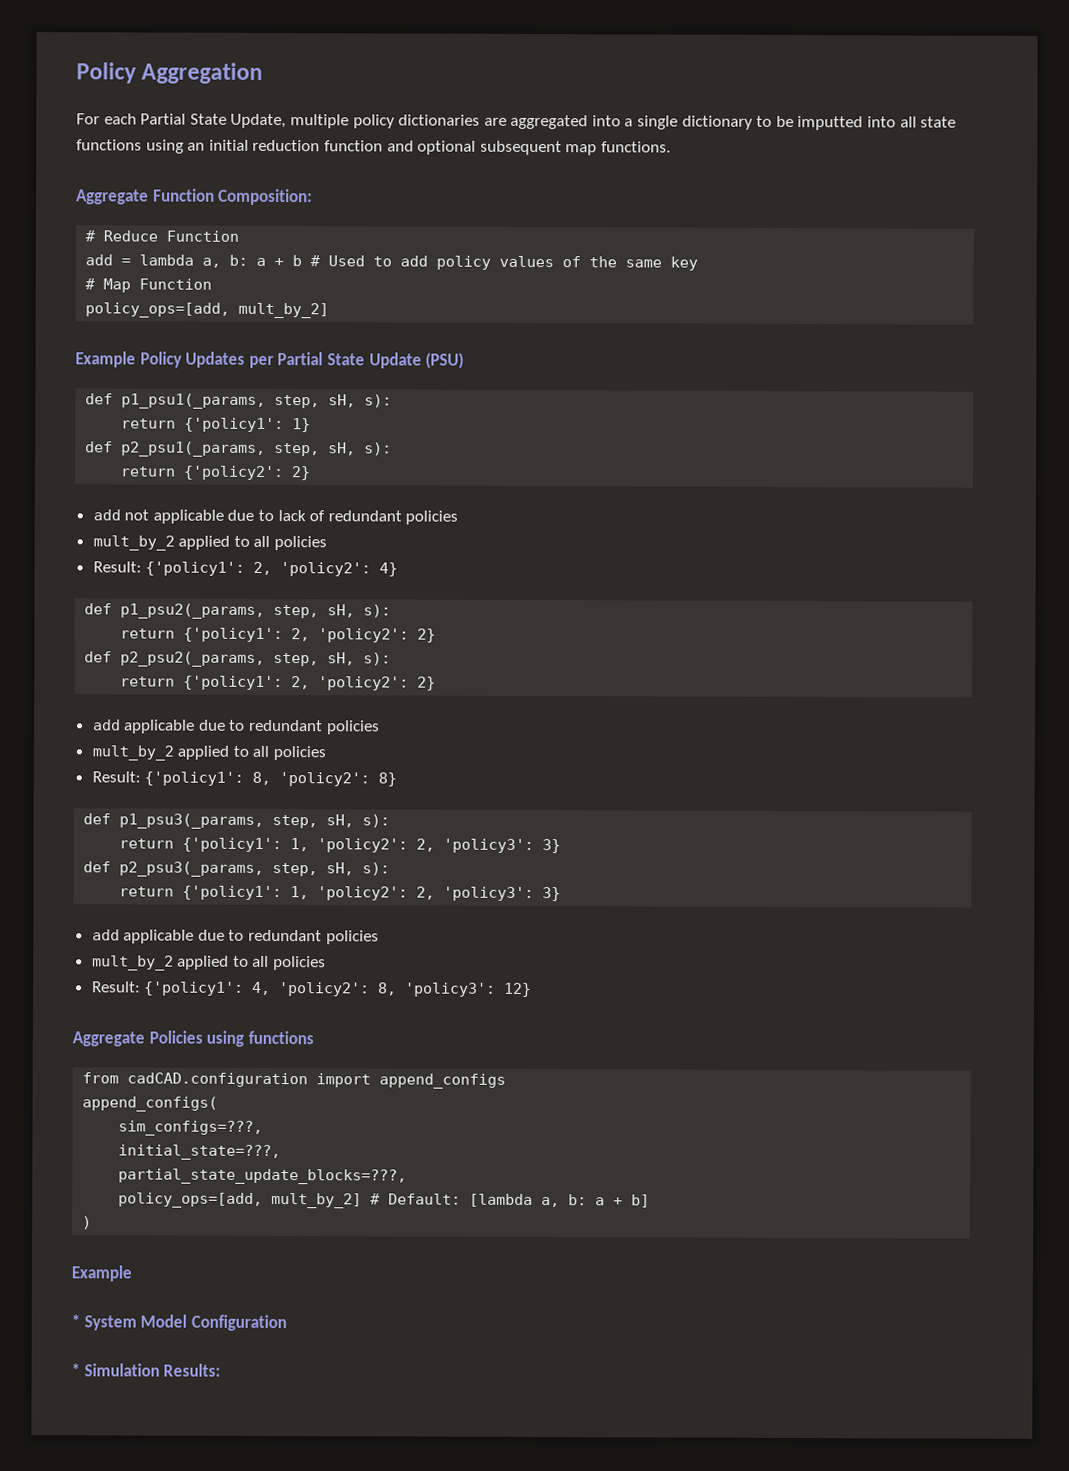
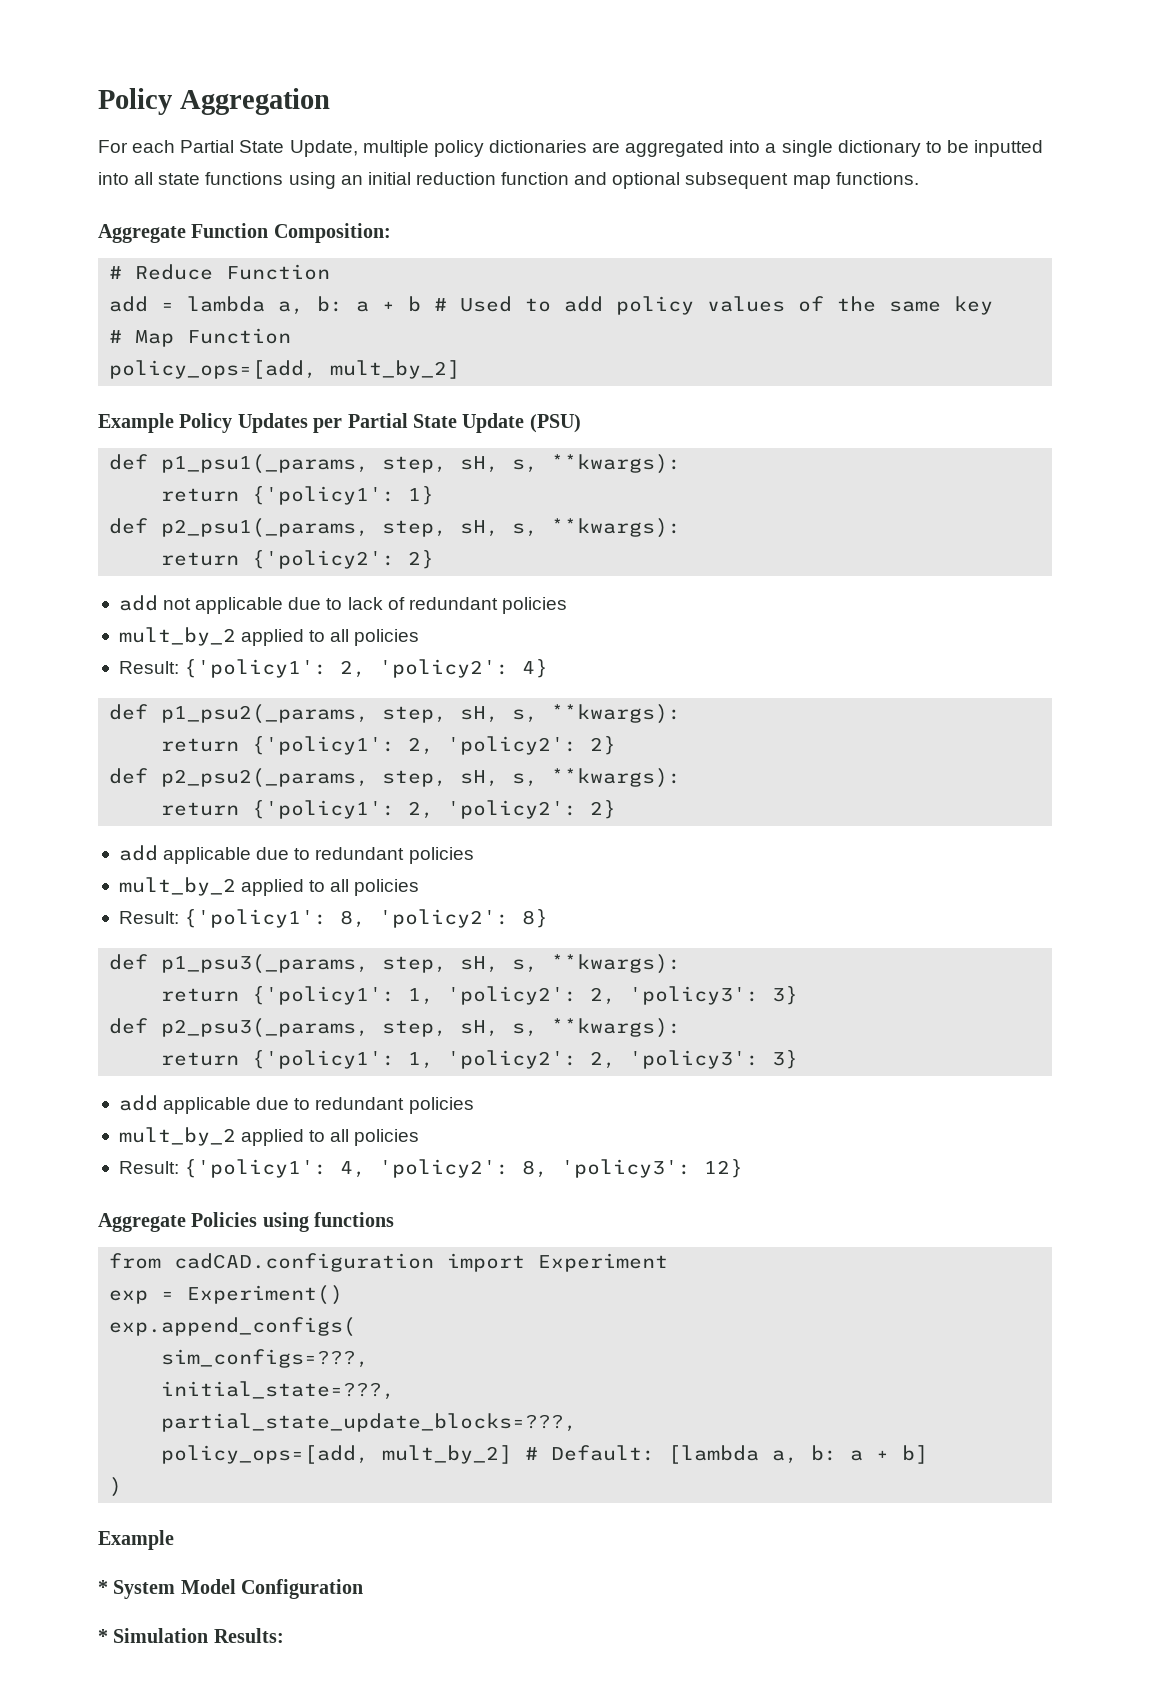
- For each Partial State Update, multiple policy dictionaries are aggregated into a single dictionary to be imputted into all state functions using an initial reduction function and optional subsequent map functions.
+ For each Partial State Update, multiple policy dictionaries are aggregated into a single dictionary to be inputted into all state functions using an initial reduction function and optional subsequent map functions.
- def p1_psu1(_params, step, sH, s):
+ def p1_psu1(_params, step, sH, s, **kwargs):
- def p2_psu1(_params, step, sH, s):
+ def p2_psu1(_params, step, sH, s, **kwargs):
- def p1_psu2(_params, step, sH, s):
+ def p1_psu2(_params, step, sH, s, **kwargs):
- def p2_psu2(_params, step, sH, s):
+ def p2_psu2(_params, step, sH, s, **kwargs):
- def p1_psu3(_params, step, sH, s):
+ def p1_psu3(_params, step, sH, s, **kwargs):
- def p2_psu3(_params, step, sH, s):
+ def p2_psu3(_params, step, sH, s, **kwargs):
- from cadCAD.configuration import append_configs
- append_configs(
+ from cadCAD.configuration import Experiment
+ exp = Experiment()
+ exp.append_configs(

